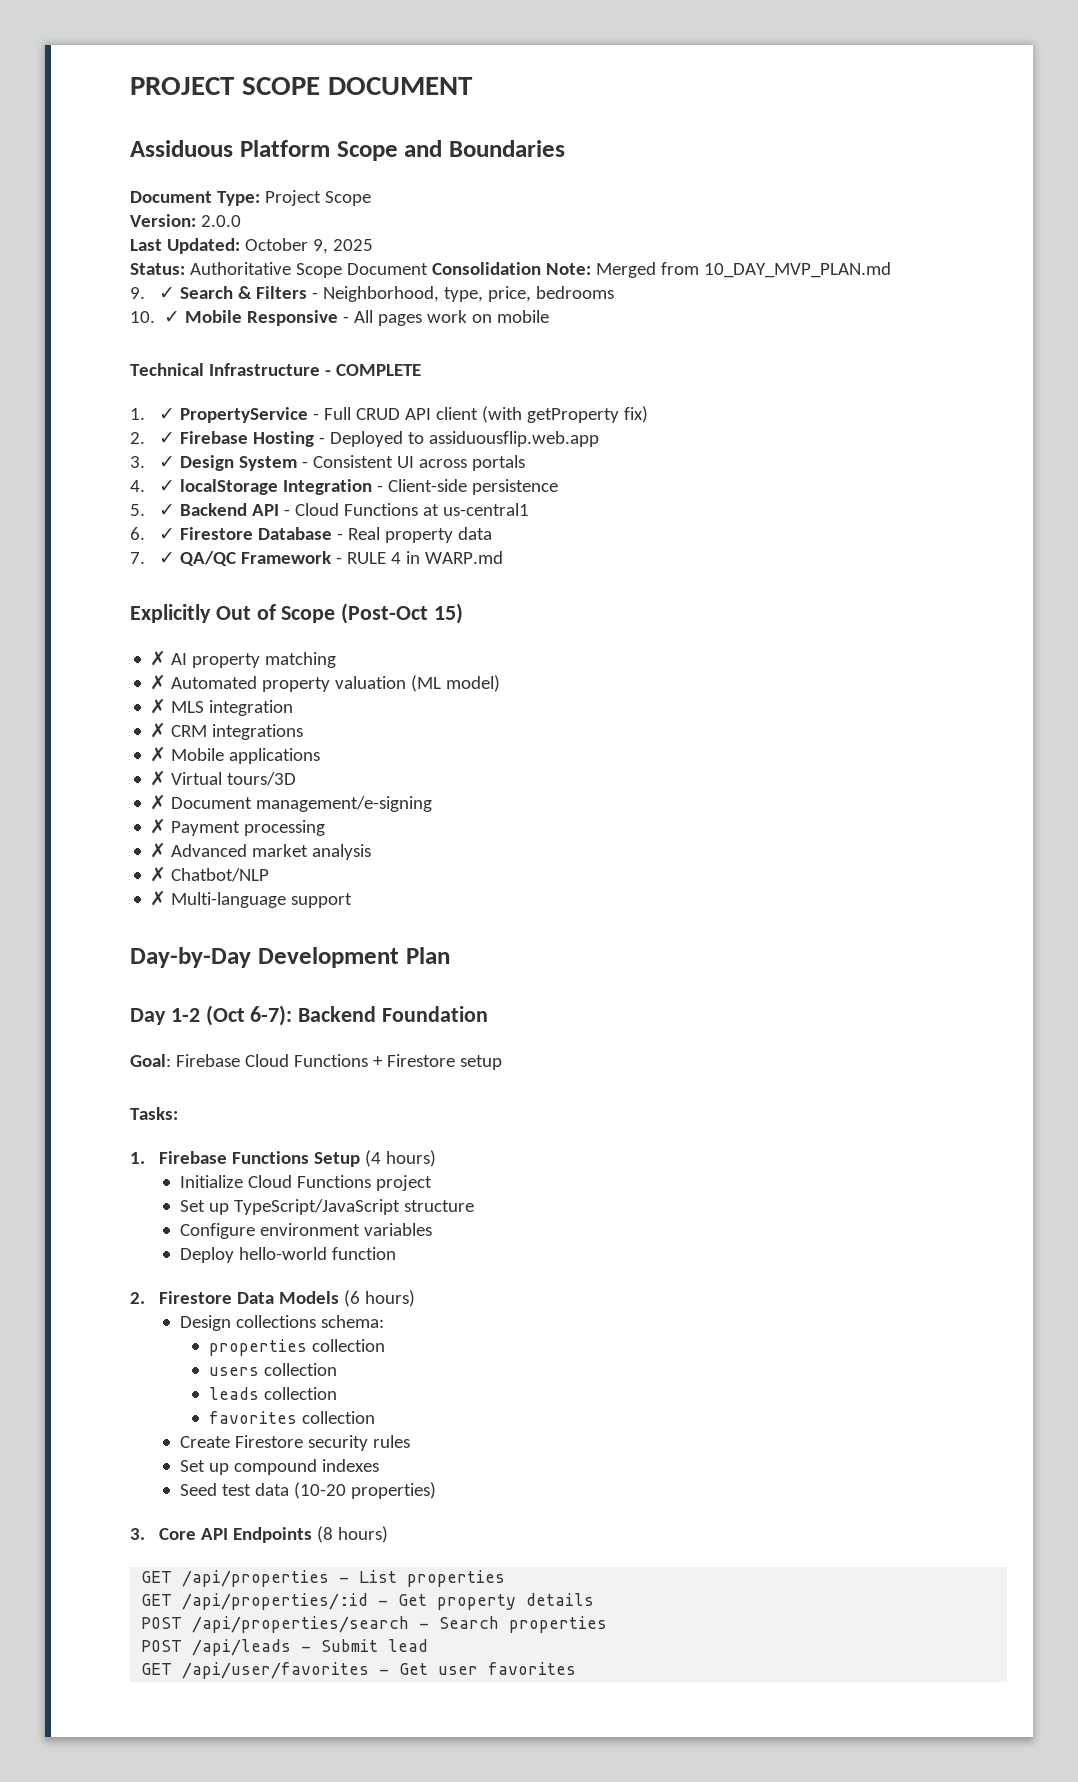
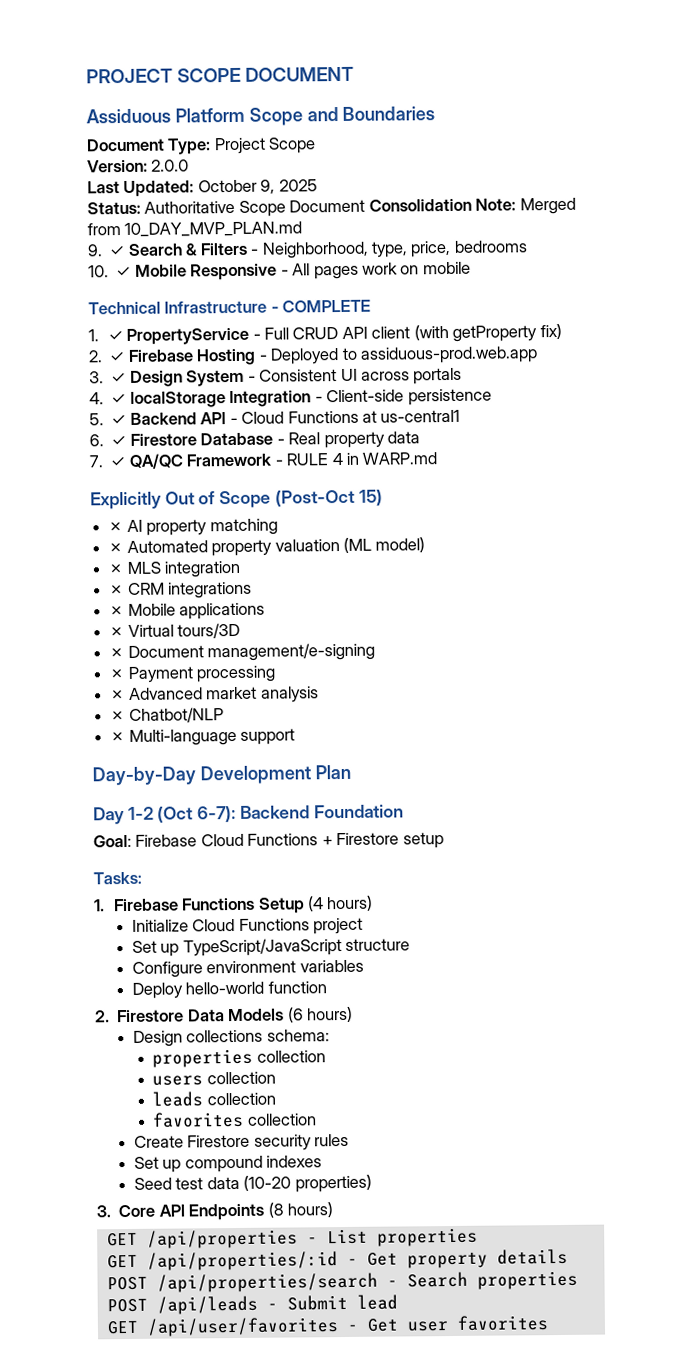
- 2. ✓ Firebase Hosting - Deployed to assiduousflip.web.app
+ 2. ✓ Firebase Hosting - Deployed to assiduous-prod.web.app

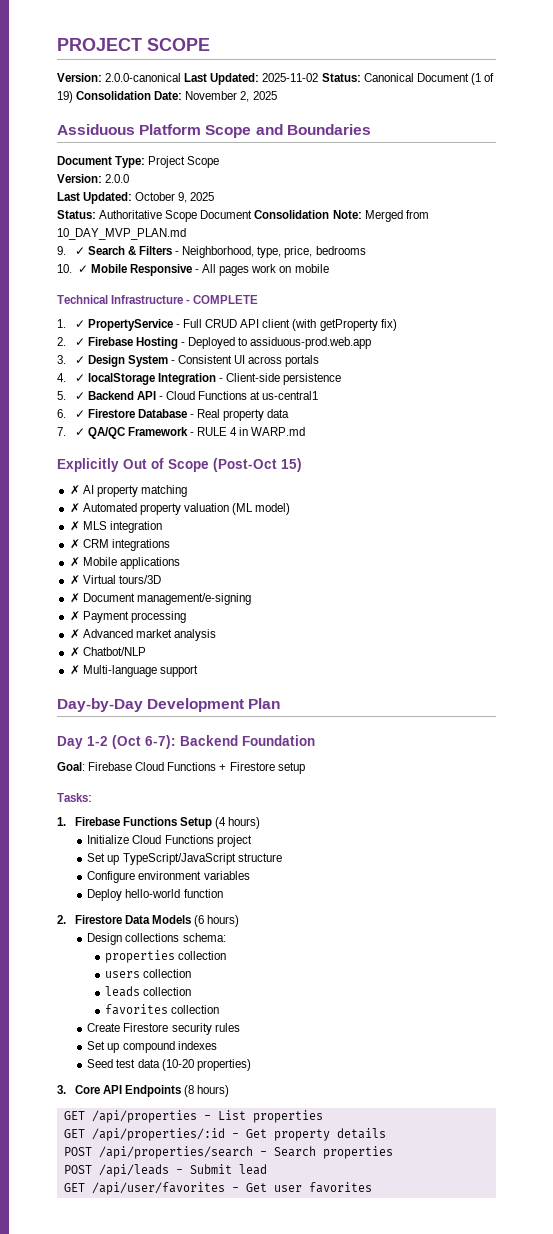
- PROJECT SCOPE DOCUMENT
+ PROJECT SCOPE
+ Version: 2.0.0-canonical Last Updated: 2025-11-02 Status: Canonical Document (1 of 19) Consolidation Date: November 2, 2025

